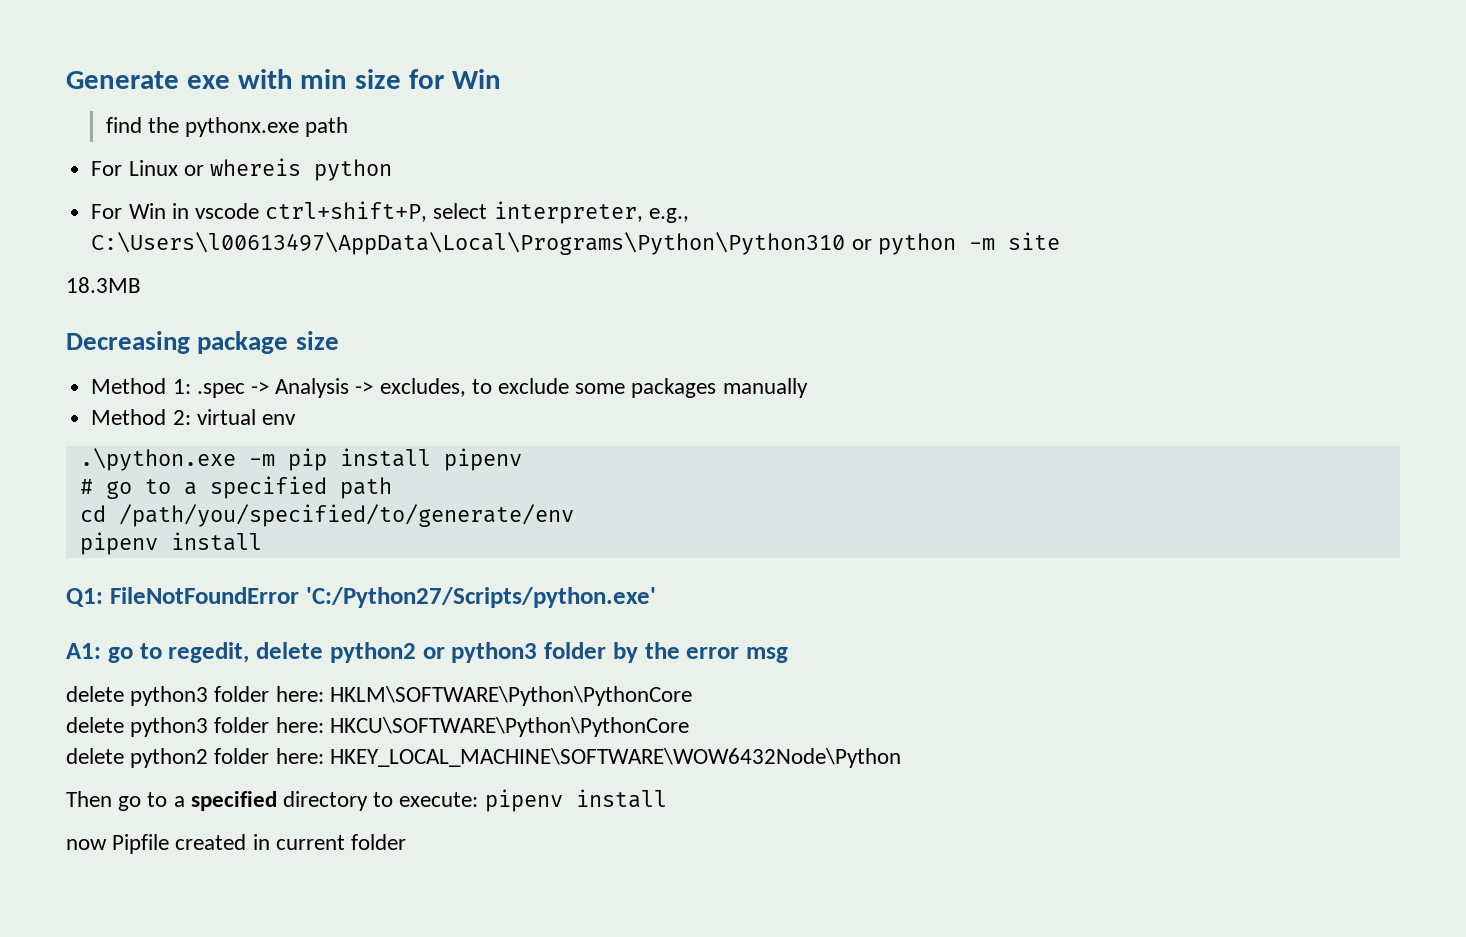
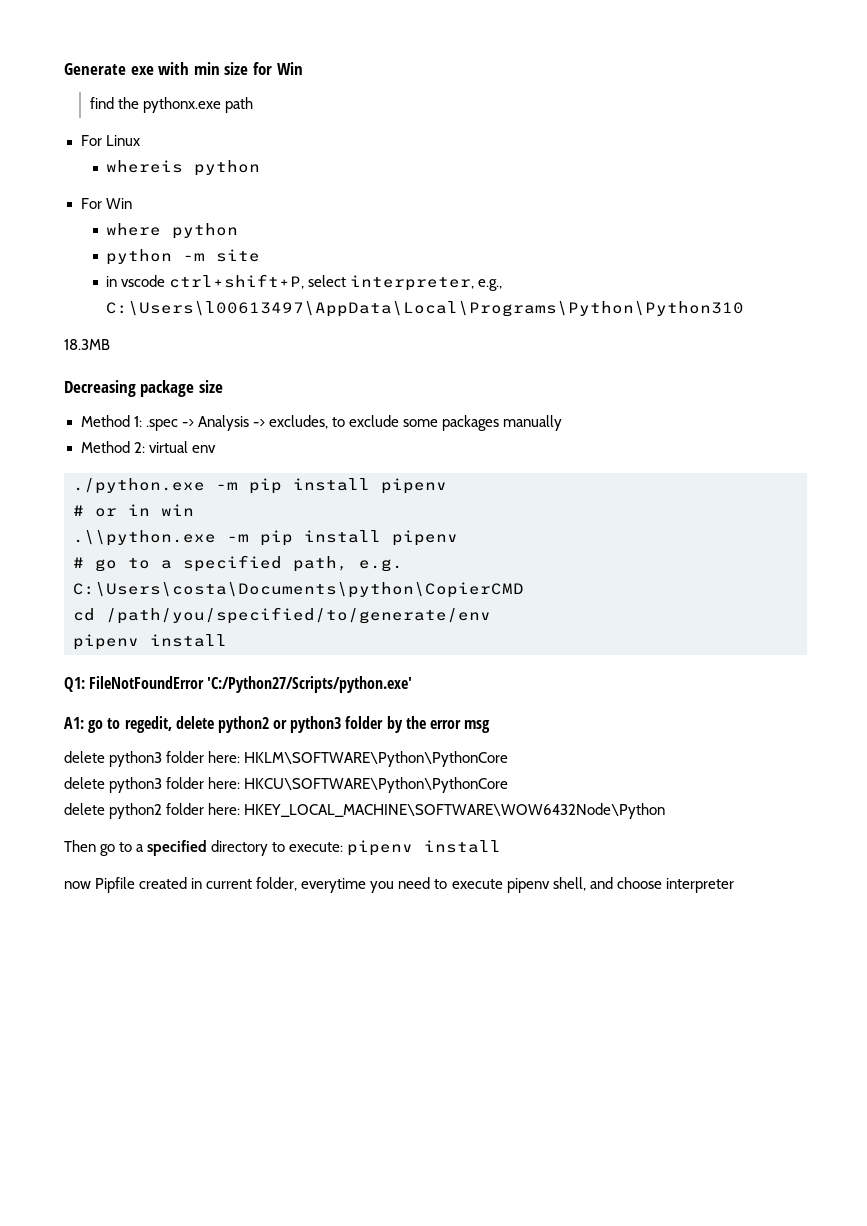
- For Linux or whereis python
+ For Linux
+ whereis python
- For Win in vscode ctrl+shift+P, select interpreter, e.g., C:\Users\l00613497\AppData\Local\Programs\Python\Python310 or python -m site
+ For Win
+ where python
+ python -m site
+ in vscode ctrl+shift+P, select interpreter, e.g., C:\Users\l00613497\AppData\Local\Programs\Python\Python310
- .\python.exe -m pip install pipenv
+ ./python.exe -m pip install pipenv
+ # or in win
+ .\\python.exe -m pip install pipenv
- # go to a specified path
+ # go to a specified path, e.g. C:\Users\costa\Documents\python\CopierCMD
- now Pipfile created in current folder
+ now Pipfile created in current folder, everytime you need to execute pipenv shell, and choose interpreter

